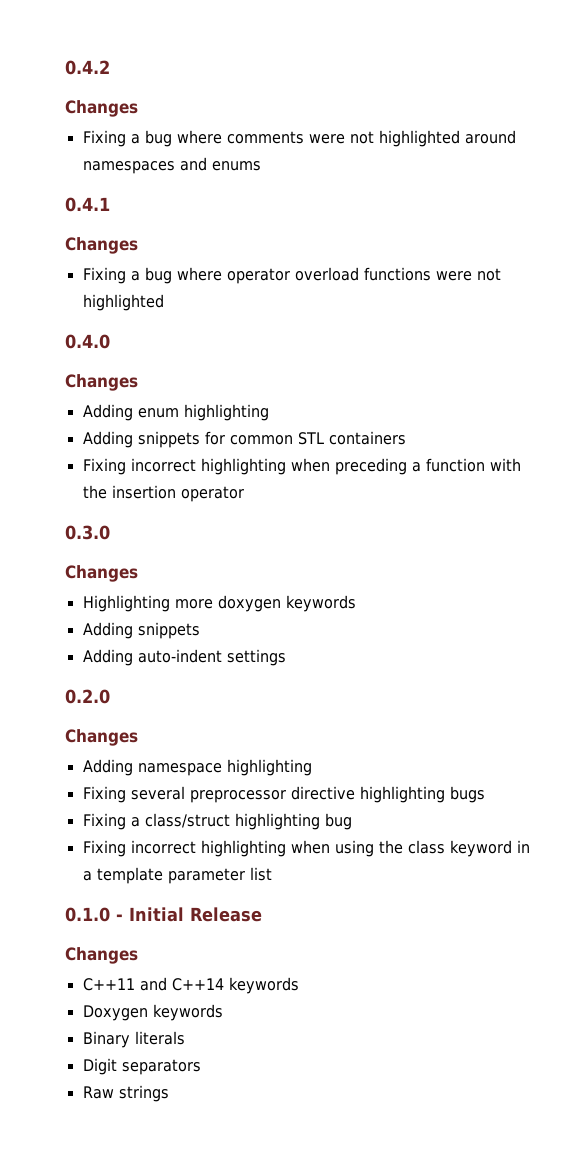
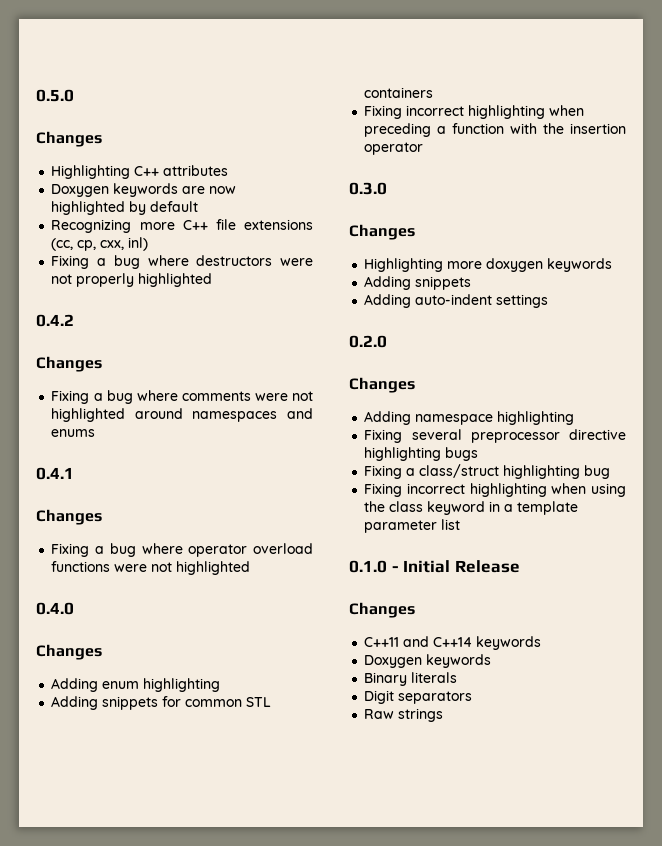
+ 0.5.0
+ Changes
+ Highlighting C++ attributes
+ Doxygen keywords are now highlighted by default
+ Recognizing more C++ file extensions (cc, cp, cxx, inl)
+ Fixing a bug where destructors were not properly highlighted

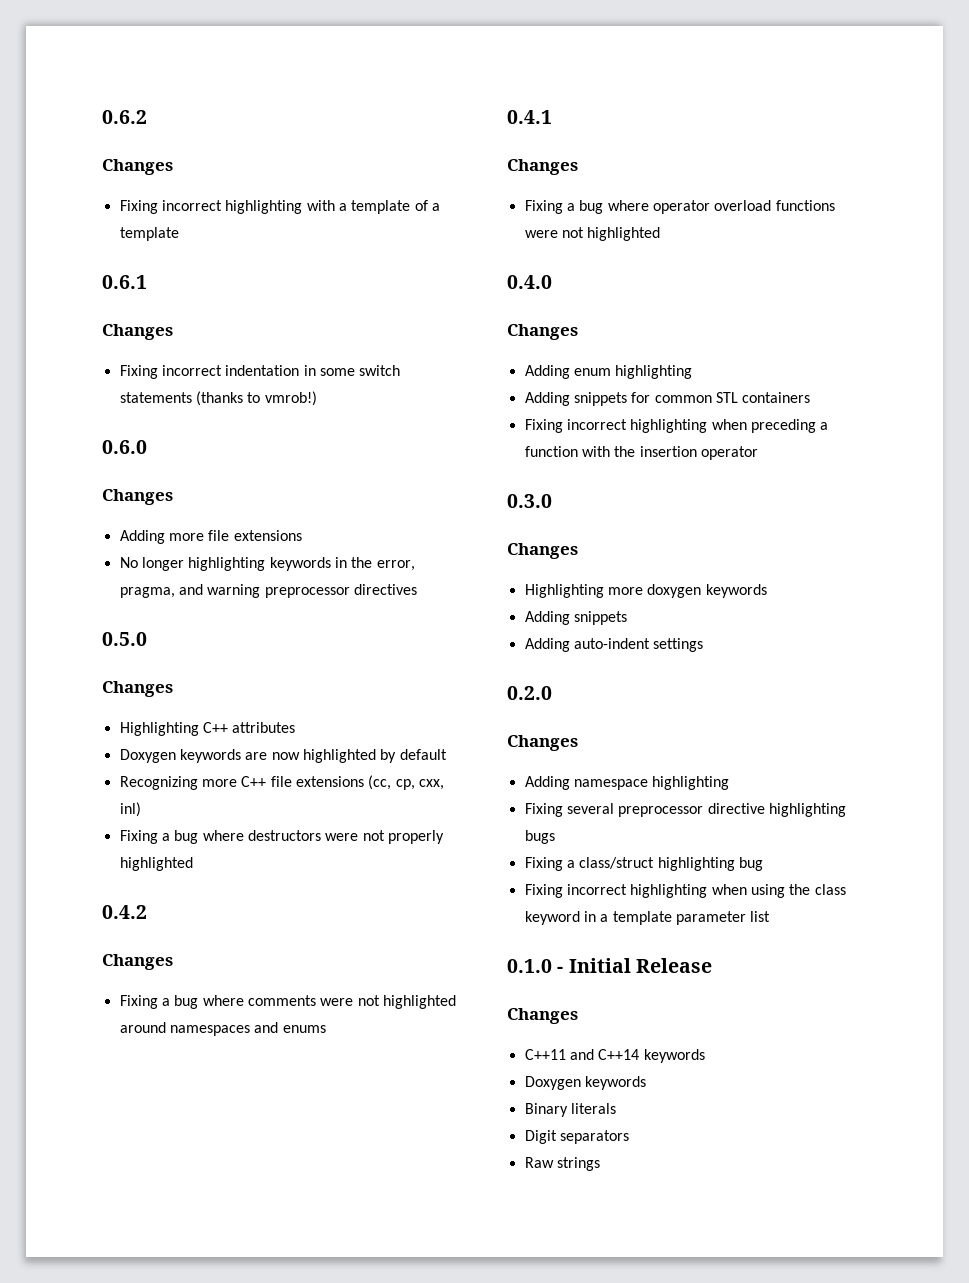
+ 0.6.2
+ Changes
+ Fixing incorrect highlighting with a template of a template
+ 0.6.1
+ Changes
+ Fixing incorrect indentation in some switch statements (thanks to vmrob!)
+ 0.6.0
+ Changes
+ Adding more file extensions
+ No longer highlighting keywords in the error, pragma, and warning preprocessor directives

